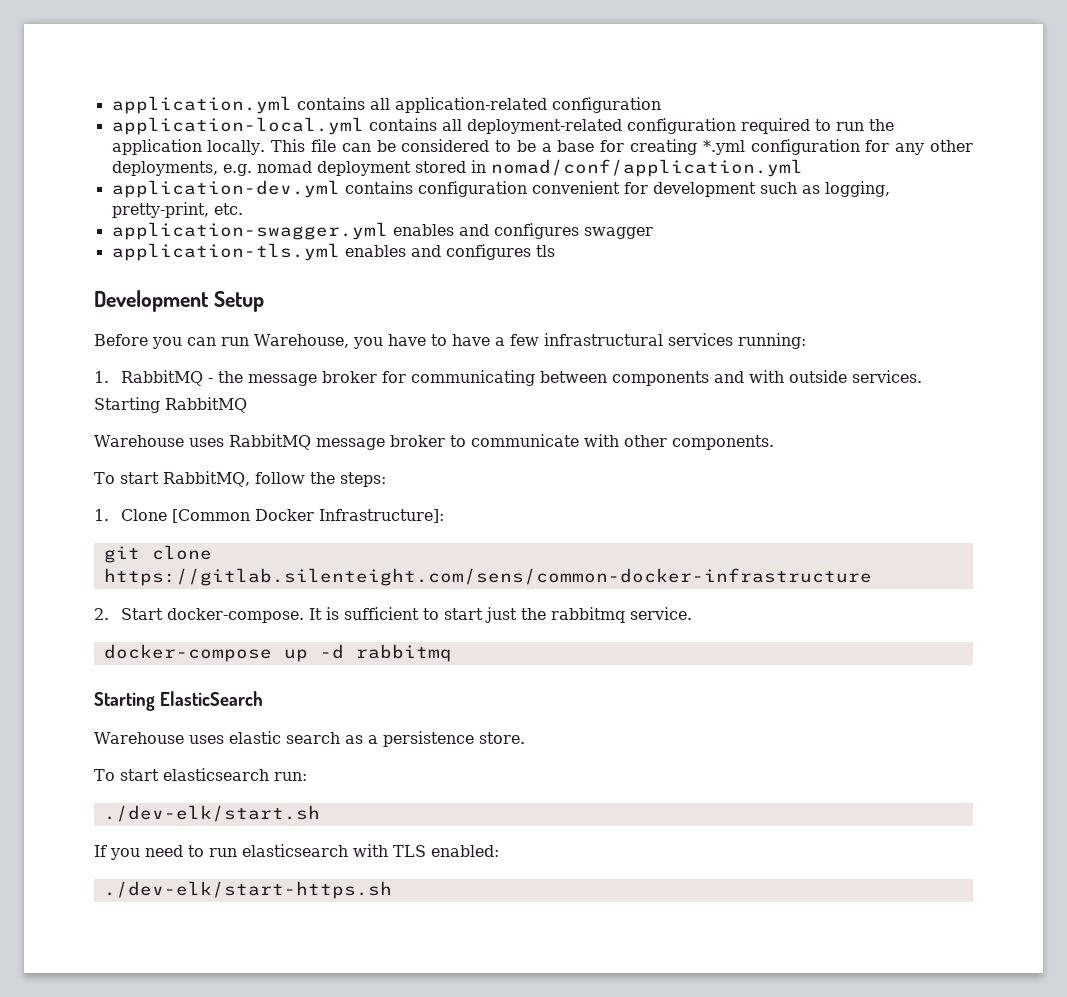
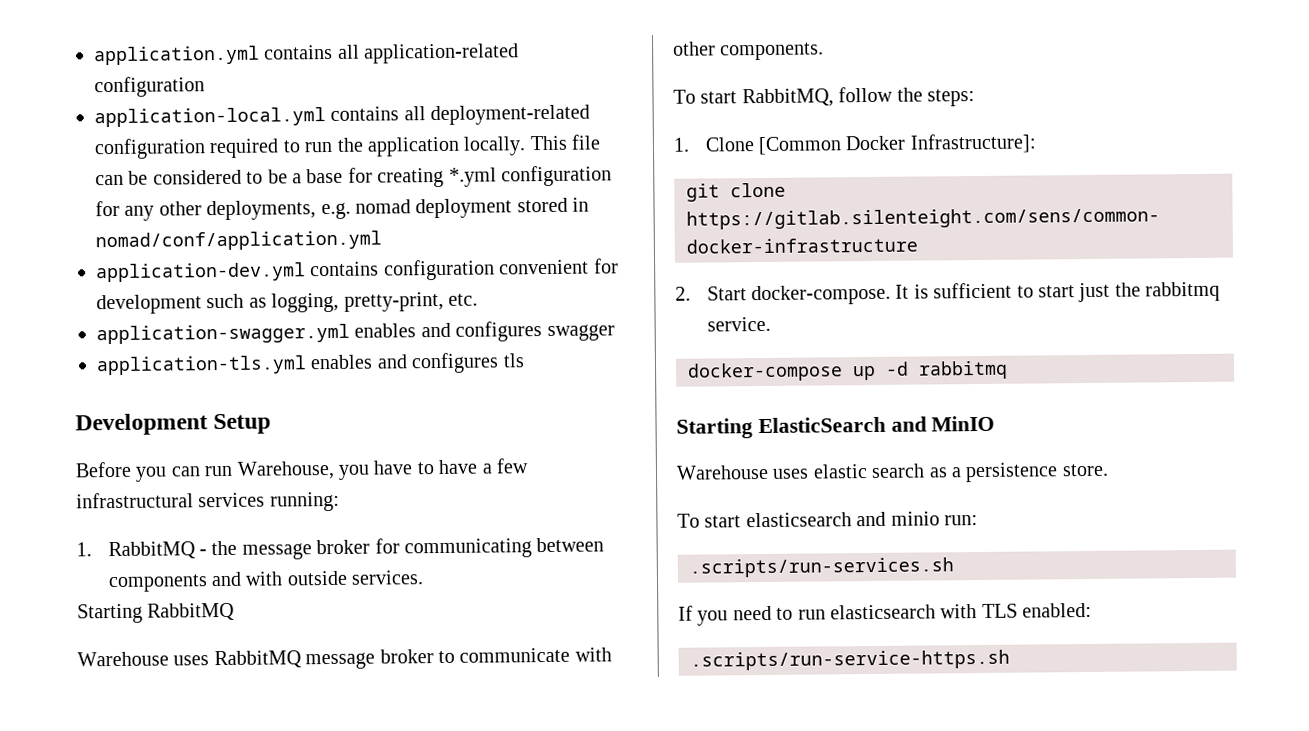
- Starting ElasticSearch
+ Starting ElasticSearch and MinIO
- To start elasticsearch run:
+ To start elasticsearch and minio run:
- ./dev-elk/start.sh
+ .scripts/run-services.sh
- ./dev-elk/start-https.sh
+ .scripts/run-service-https.sh

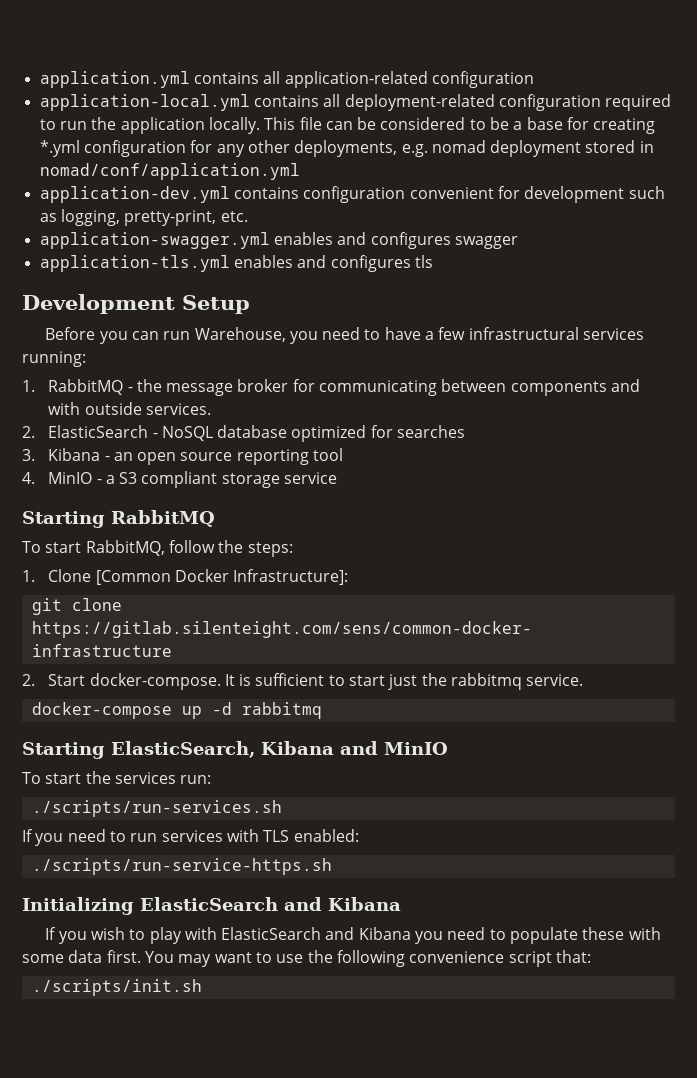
- Before you can run Warehouse, you have to have a few infrastructural services running:
+ Before you can run Warehouse, you need to have a few infrastructural services running:
+ 2. ElasticSearch - NoSQL database optimized for searches
+ 3. Kibana - an open source reporting tool
+ 4. MinIO - a S3 compliant storage service
  Starting RabbitMQ
- Warehouse uses RabbitMQ message broker to communicate with other components.
- Starting ElasticSearch and MinIO
+ Starting ElasticSearch, Kibana and MinIO
- Warehouse uses elastic search as a persistence store.
- To start elasticsearch and minio run:
+ To start the services run:
- .scripts/run-services.sh
+ ./scripts/run-services.sh
- If you need to run elasticsearch with TLS enabled:
+ If you need to run services with TLS enabled:
- .scripts/run-service-https.sh
+ ./scripts/run-service-https.sh
+ Initializing ElasticSearch and Kibana
+ If you wish to play with ElasticSearch and Kibana you need to populate these with some data first. You may want to use the following convenience script that:
+ ./scripts/init.sh

